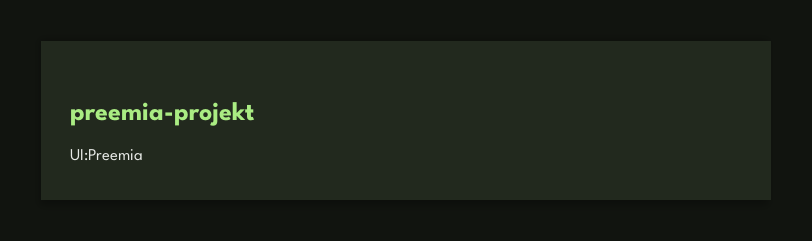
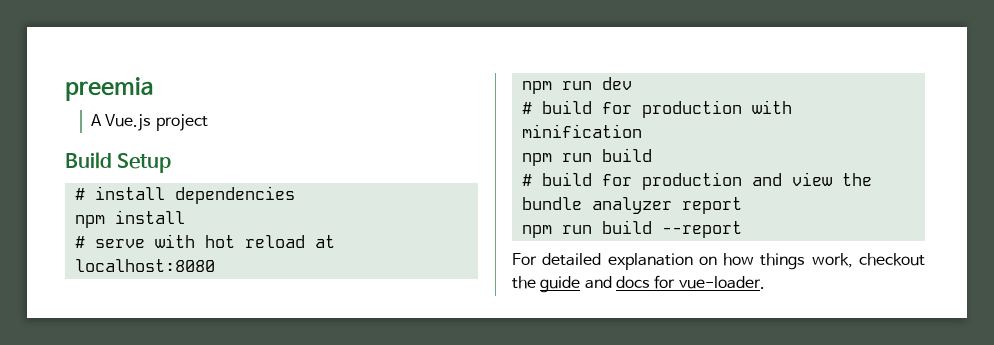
- preemia-projekt
- UI:Preemia
+ preemia
+ A Vue.js project
+ Build Setup
+ # install dependencies
+ npm install
+ # serve with hot reload at localhost:8080
+ npm run dev
+ # build for production with minification
+ npm run build
+ # build for production and view the bundle analyzer report
+ npm run build --report
+ For detailed explanation on how things work, checkout the guide and docs for vue-loader.

